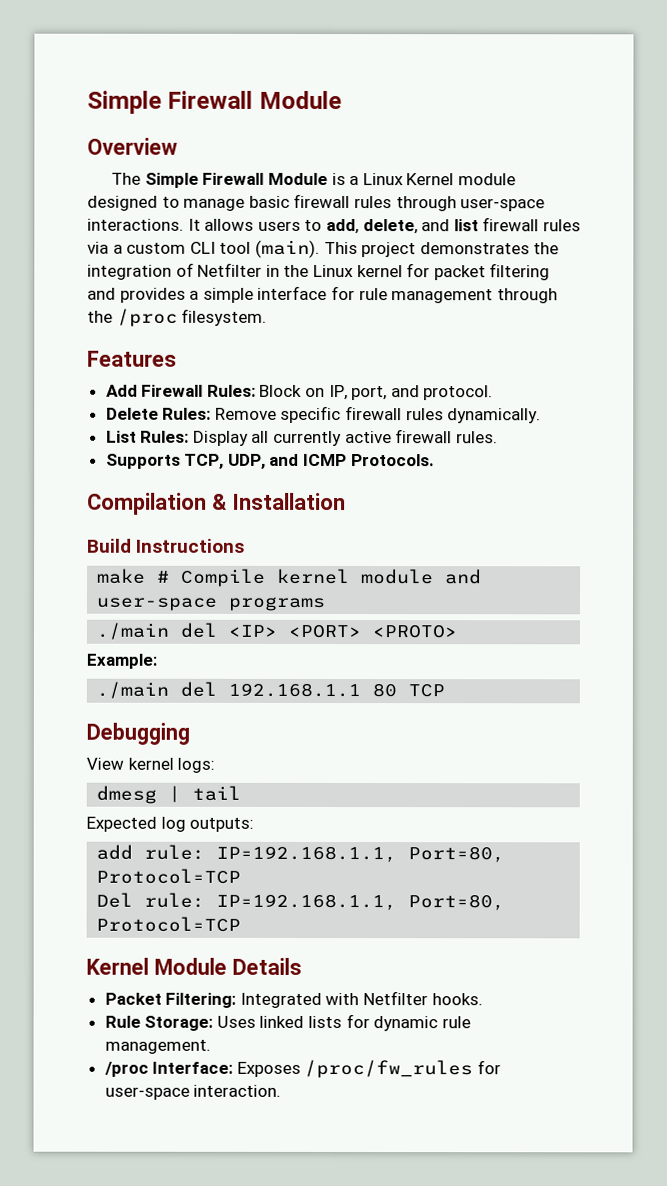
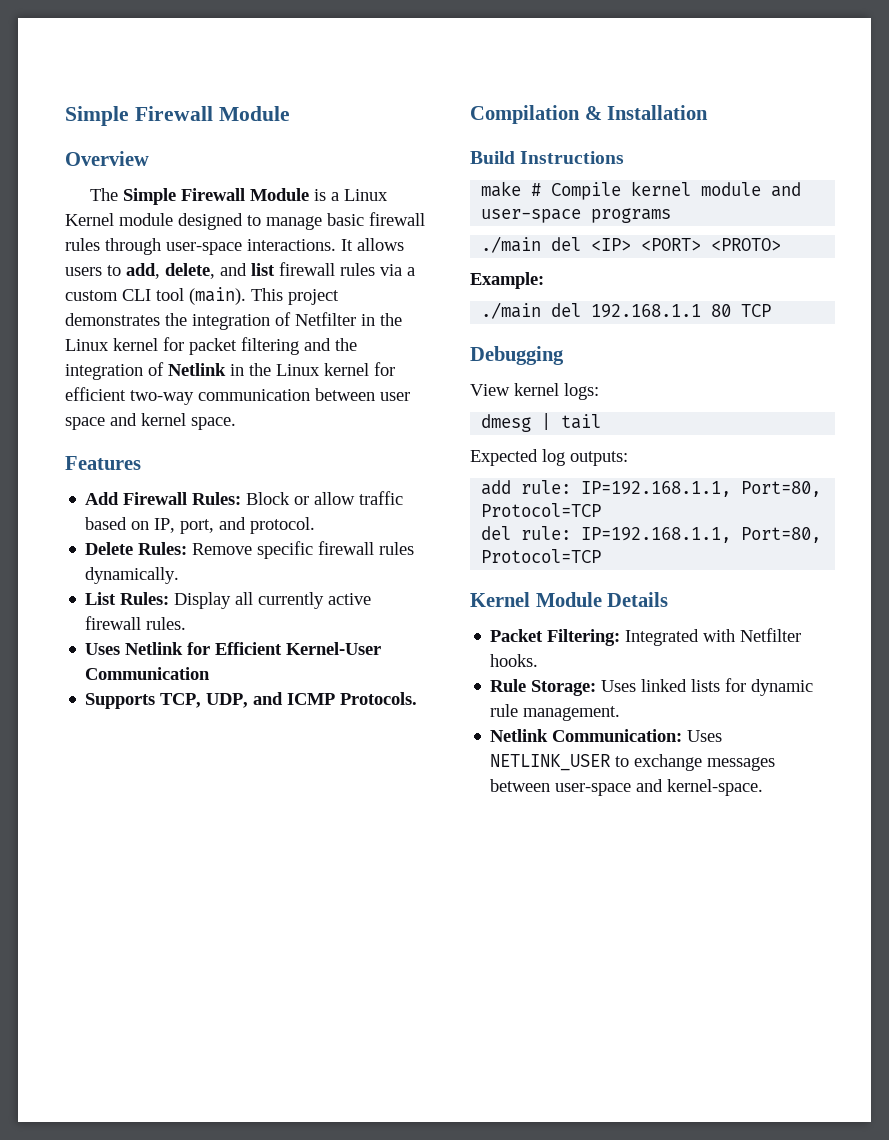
- This project demonstrates the integration of Netfilter in the Linux kernel for packet filtering and provides a simple interface for rule management through the /proc filesystem.
+ This project demonstrates the integration of Netfilter in the Linux kernel for packet filtering and the integration of Netlink in the Linux kernel for efficient two-way communication between user space and kernel space.
- Add Firewall Rules: Block on IP, port, and protocol.
+ Add Firewall Rules: Block or allow traffic based on IP, port, and protocol.
+ Uses Netlink for Efficient Kernel-User Communication
- Del rule: IP=192.168.1.1, Port=80, Protocol=TCP
+ del rule: IP=192.168.1.1, Port=80, Protocol=TCP
- /proc Interface: Exposes /proc/fw_rules for user-space interaction.
+ Netlink Communication: Uses NETLINK_USER to exchange messages between user-space and kernel-space.

